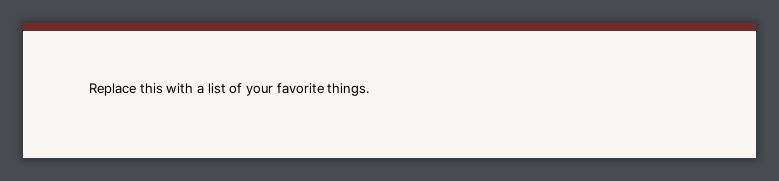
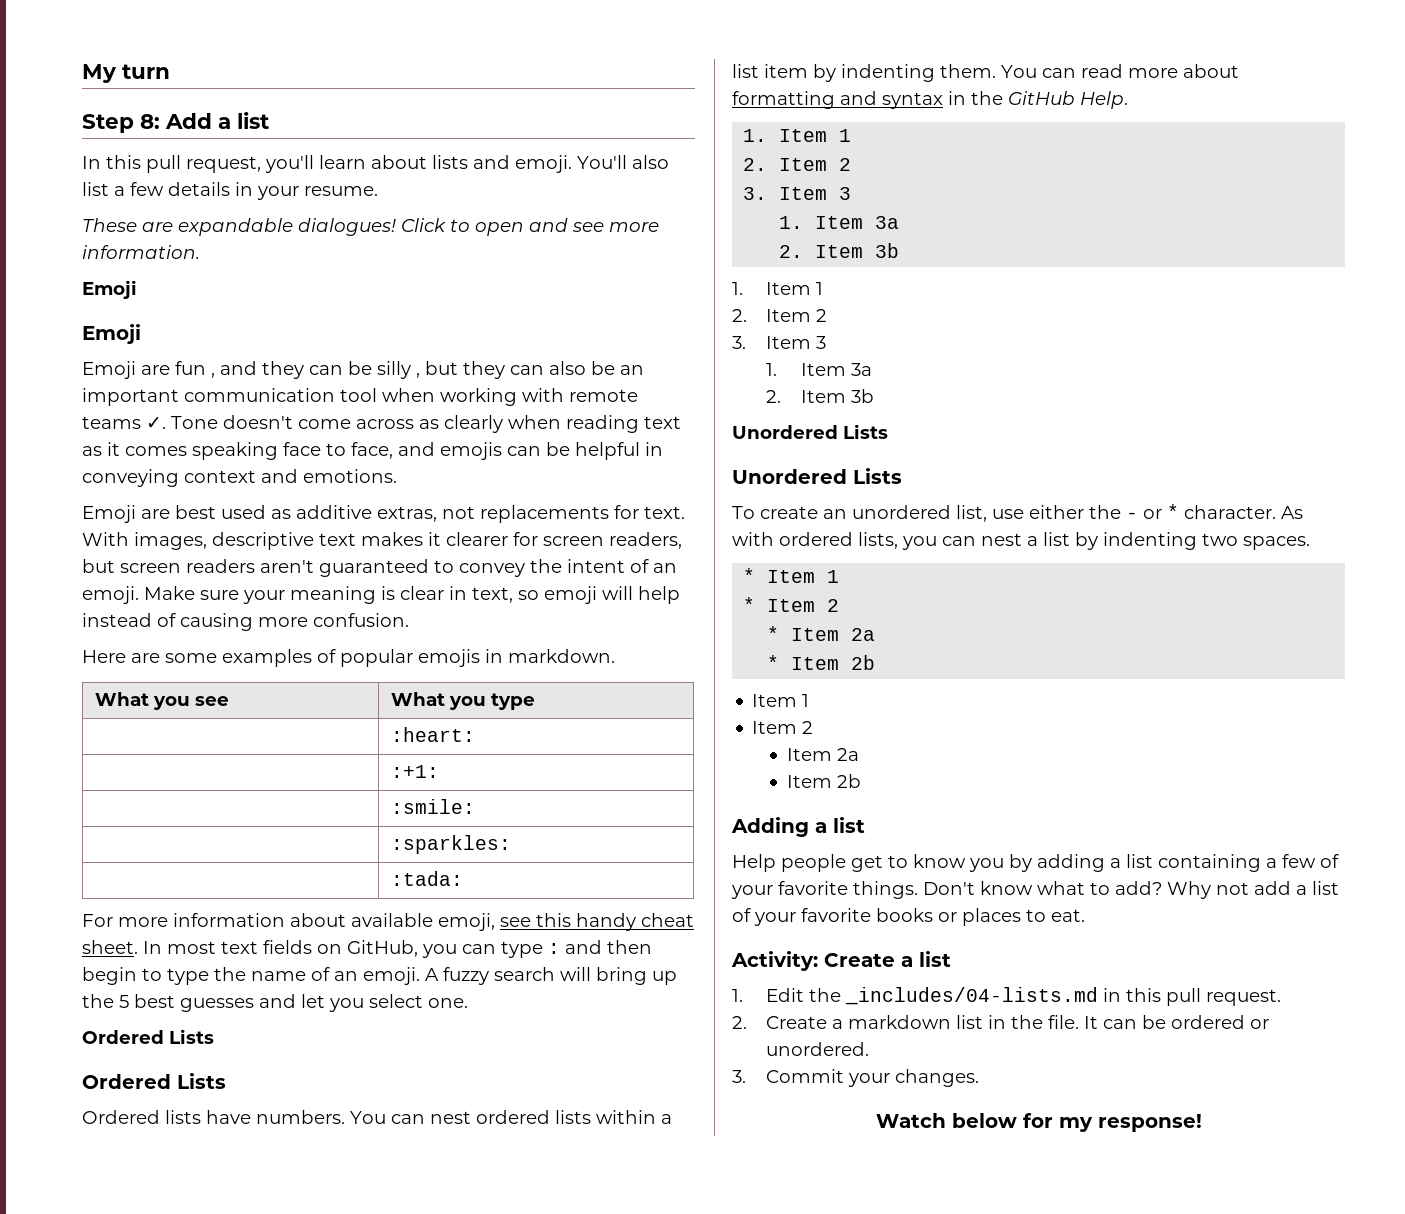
- Replace this with a list of your favorite things.
+ My turn
+ Step 8: Add a list
+ In this pull request, you'll learn about lists and emoji. You'll also list a few details in your resume.
+ These are expandable dialogues! Click to open and see more information.
+ Emoji
+ Emoji
+ Emoji are fun , and they can be silly , but they can also be an important communication tool when working with remote teams ✓. Tone doesn't come across as clearly when reading text as it comes speaking face to face, and emojis can be helpful in conveying context and emotions.
+ Emoji are best used as additive extras, not replacements for text. With images, descriptive text makes it clearer for screen readers, but screen readers aren't guaranteed to convey the intent of an emoji. Make sure your meaning is clear in text, so emoji will help instead of causing more confusion.
+ Here are some examples of popular emojis in markdown.
+ What you see | What you type
+ | :heart:
+ | :+1:
+ | :smile:
+ | :sparkles:
+ | :tada:
+ For more information about available emoji, see this handy cheat sheet. In most text fields on GitHub, you can type : and then begin to type the name of an emoji. A fuzzy search will bring up the 5 best guesses and let you select one.
+ Ordered Lists
+ Ordered Lists
+ Ordered lists have numbers. You can nest ordered lists within a list item by indenting them. You can read more about formatting and syntax in the GitHub Help.
+ 1. Item 1
+ 2. Item 2
+ 3. Item 3
+ 1. Item 3a
+ 2. Item 3b
+ 1. Item 1
+ 2. Item 2
+ 3. Item 3
+ 1. Item 3a
+ 2. Item 3b
+ Unordered Lists
+ Unordered Lists
+ To create an unordered list, use either the - or * character. As with ordered lists, you can nest a list by indenting two spaces.
+ * Item 1
+ * Item 2
+ * Item 2a
+ * Item 2b
+ Item 1
+ Item 2
+ Item 2a
+ Item 2b
+ Adding a list
+ Help people get to know you by adding a list containing a few of your favorite things. Don't know what to add? Why not add a list of your favorite books or places to eat.
+ Activity: Create a list
+ 1. Edit the _includes/04-lists.md in this pull request.
+ 2. Create a markdown list in the file. It can be ordered or unordered.
+ 3. Commit your changes.
+ Watch below for my response!

